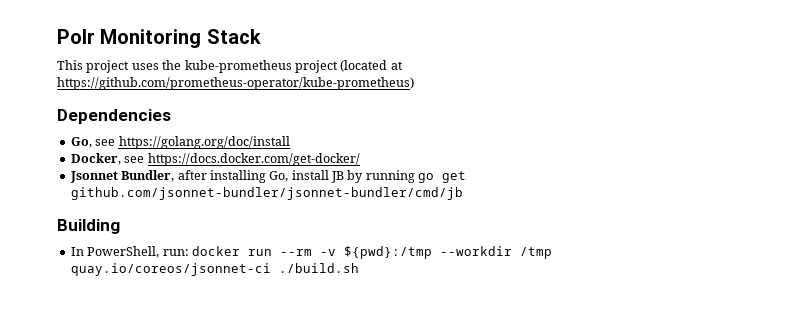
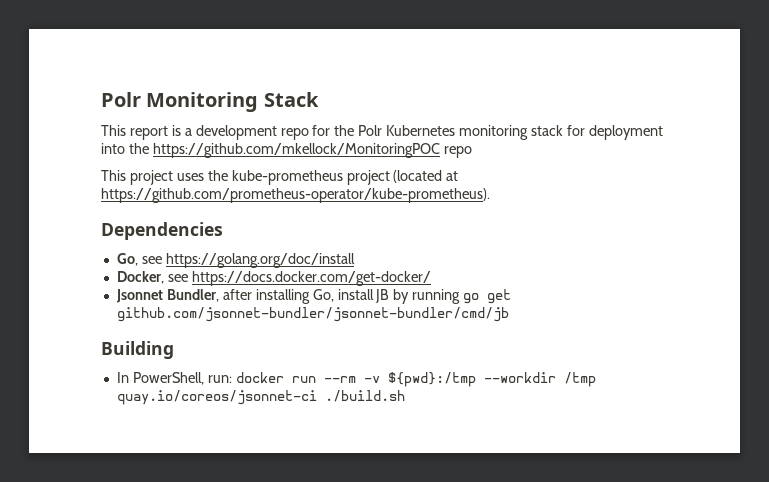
+ This report is a development repo for the Polr Kubernetes monitoring stack for deployment into the https://github.com/mkellock/MonitoringPOC repo
- This project uses the kube-prometheus project (located at https://github.com/prometheus-operator/kube-prometheus)
+ This project uses the kube-prometheus project (located at https://github.com/prometheus-operator/kube-prometheus).

